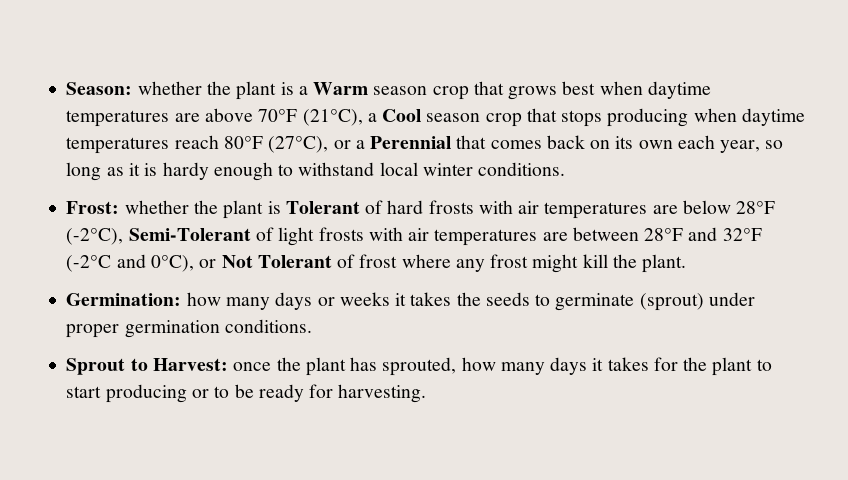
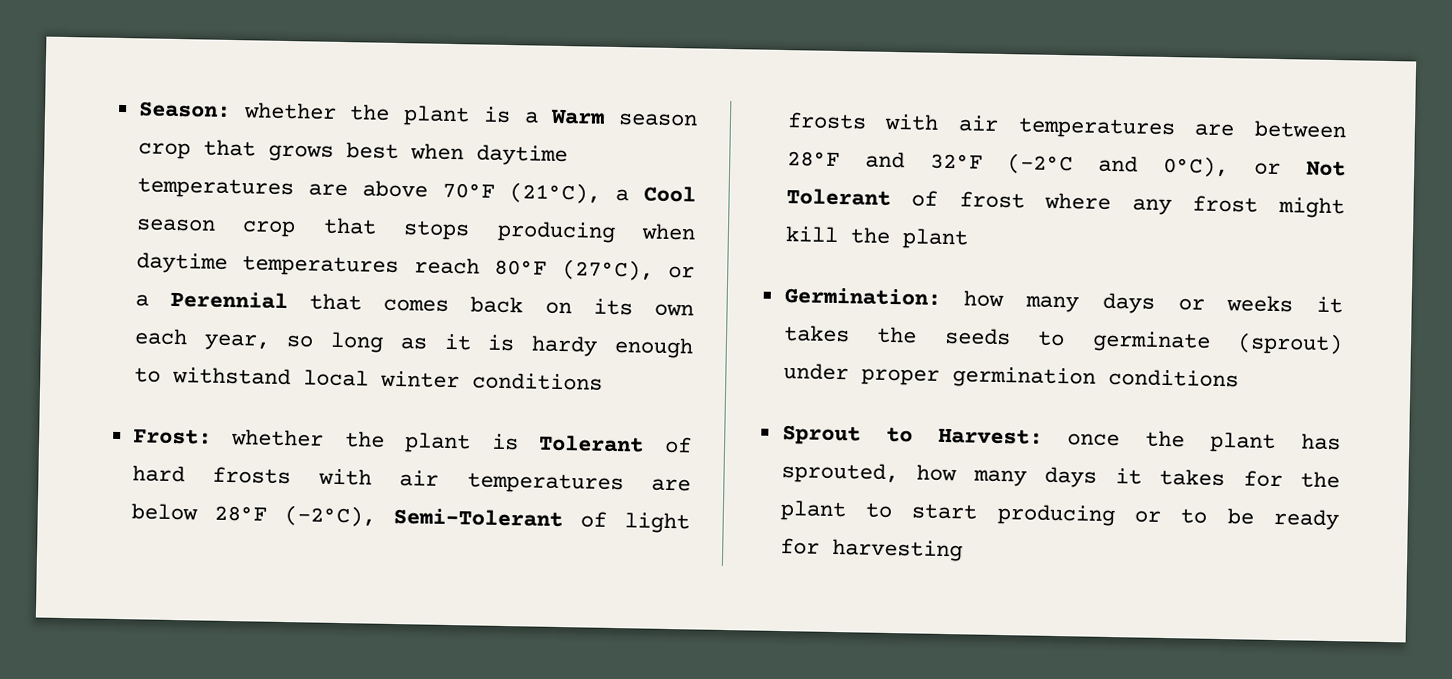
- Season: whether the plant is a Warm season crop that grows best when daytime temperatures are above 70°F (21°C), a Cool season crop that stops producing when daytime temperatures reach 80°F (27°C), or a Perennial that comes back on its own each year, so long as it is hardy enough to withstand local winter conditions.
+ Season: whether the plant is a Warm season crop that grows best when daytime temperatures are above 70°F (21°C), a Cool season crop that stops producing when daytime temperatures reach 80°F (27°C), or a Perennial that comes back on its own each year, so long as it is hardy enough to withstand local winter conditions
- Frost: whether the plant is Tolerant of hard frosts with air temperatures are below 28°F (-2°C), Semi-Tolerant of light frosts with air temperatures are between 28°F and 32°F (-2°C and 0°C), or Not Tolerant of frost where any frost might kill the plant.
+ Frost: whether the plant is Tolerant of hard frosts with air temperatures are below 28°F (-2°C), Semi-Tolerant of light frosts with air temperatures are between 28°F and 32°F (-2°C and 0°C), or Not Tolerant of frost where any frost might kill the plant
- Germination: how many days or weeks it takes the seeds to germinate (sprout) under proper germination conditions.
+ Germination: how many days or weeks it takes the seeds to germinate (sprout) under proper germination conditions
- Sprout to Harvest: once the plant has sprouted, how many days it takes for the plant to start producing or to be ready for harvesting.
+ Sprout to Harvest: once the plant has sprouted, how many days it takes for the plant to start producing or to be ready for harvesting

